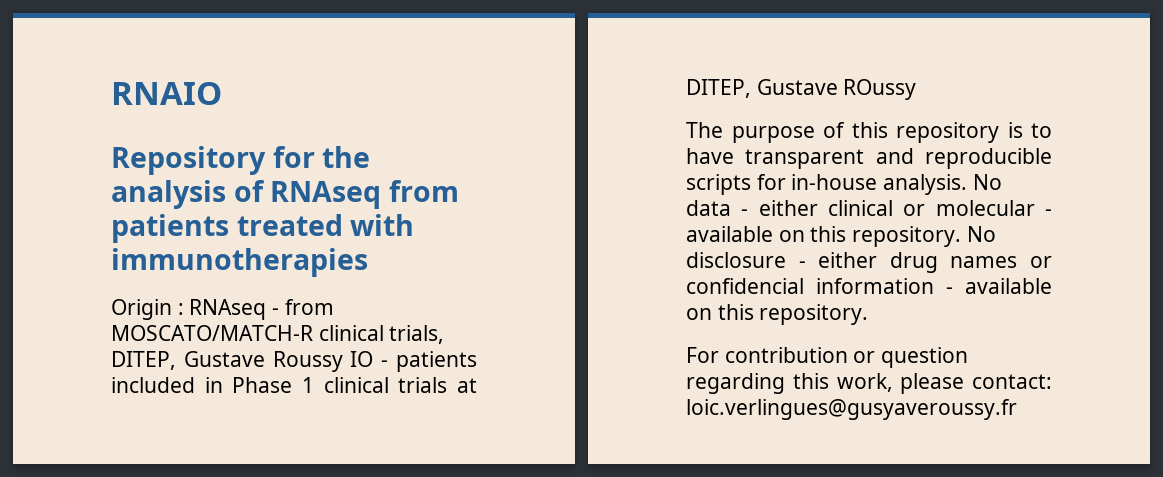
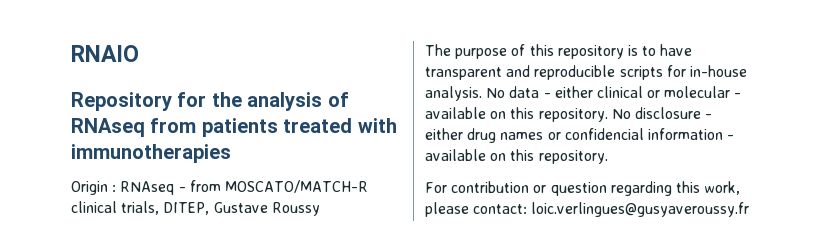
- Origin : RNAseq - from MOSCATO/MATCH-R clinical trials, DITEP, Gustave Roussy IO - patients included in Phase 1 clinical trials at DITEP, Gustave ROussy
+ Origin : RNAseq - from MOSCATO/MATCH-R clinical trials, DITEP, Gustave Roussy

